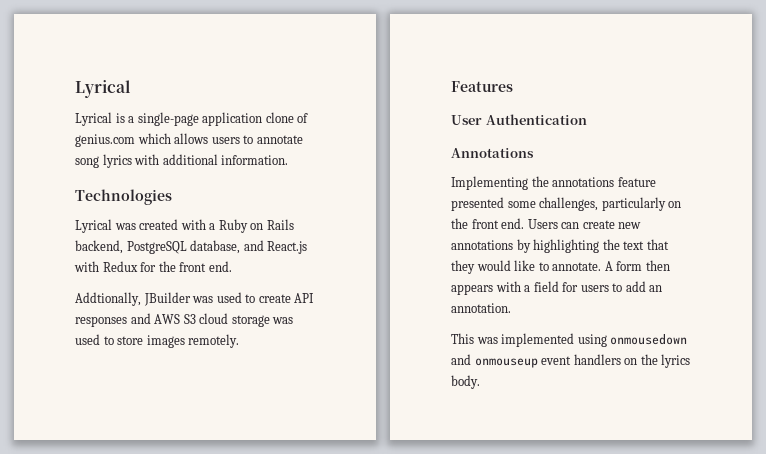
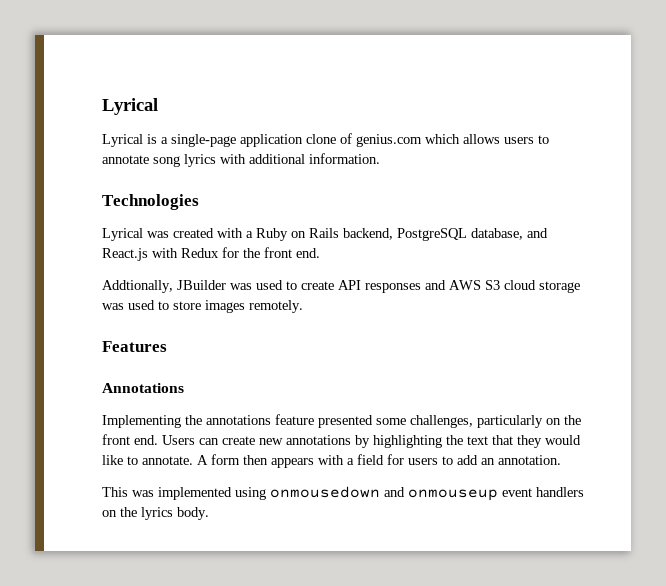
- User Authentication

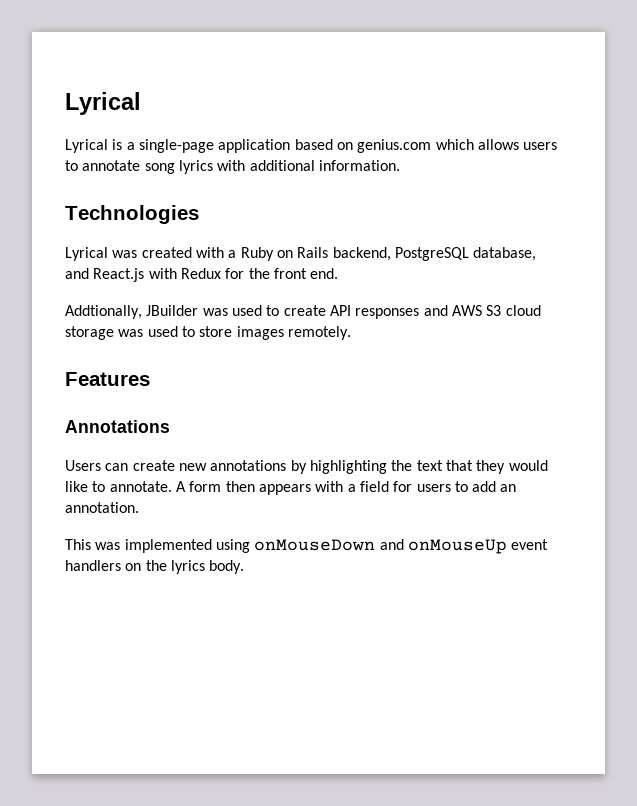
- Lyrical is a single-page application clone of genius.com which allows users to annotate song lyrics with additional information.
+ Lyrical is a single-page application based on genius.com which allows users to annotate song lyrics with additional information.
- Implementing the annotations feature presented some challenges, particularly on the front end.
- This was implemented using onmousedown and onmouseup event handlers on the lyrics body.
+ This was implemented using onMouseDown and onMouseUp event handlers on the lyrics body.

